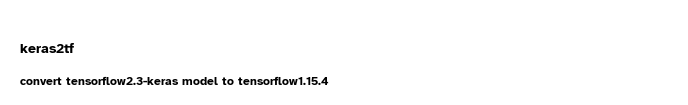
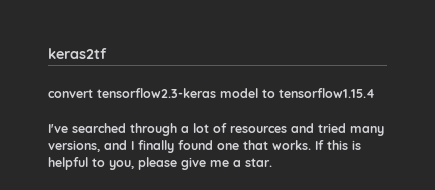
+ I've searched through a lot of resources and tried many versions, and I finally found one that works. If this is helpful to you, please give me a star.

